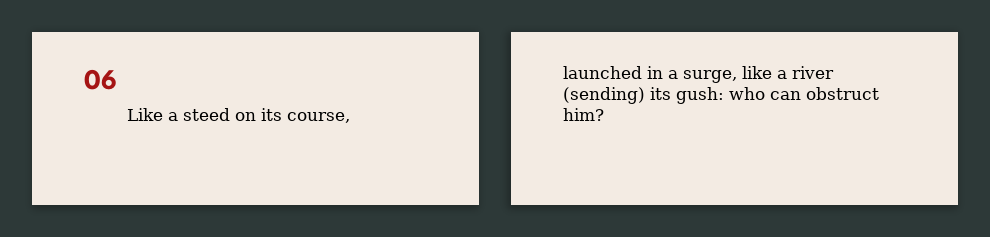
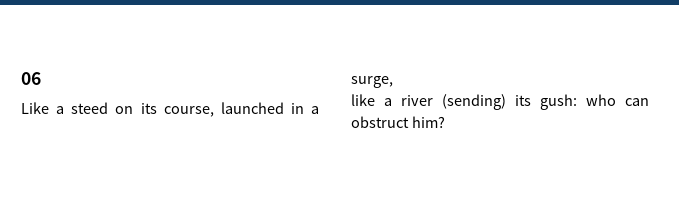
- Like a steed on its course, launched in a surge, like a river (sending) its gush: who can obstruct him?
+ Like a steed on its course, launched in a surge,
+ like a river (sending) its gush: who can obstruct him?

